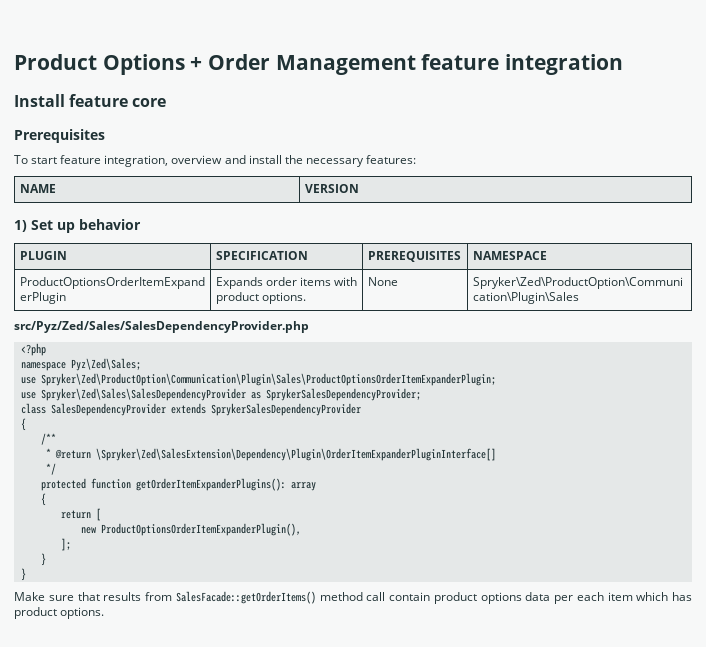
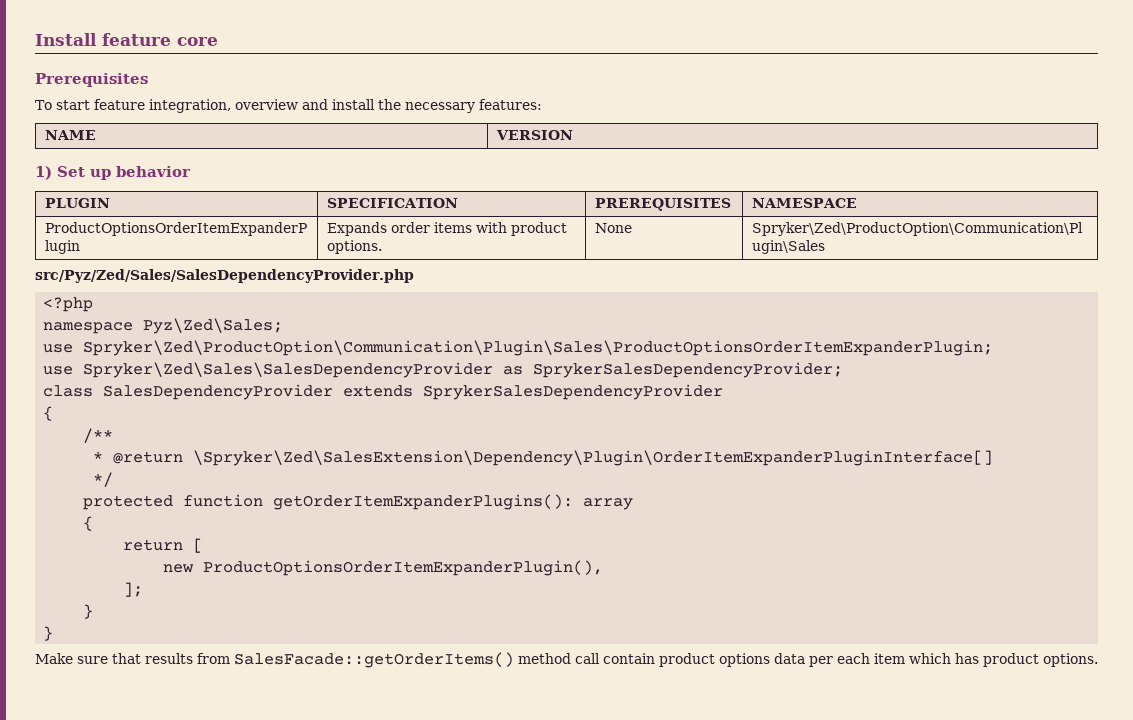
- Product Options + Order Management feature integration

